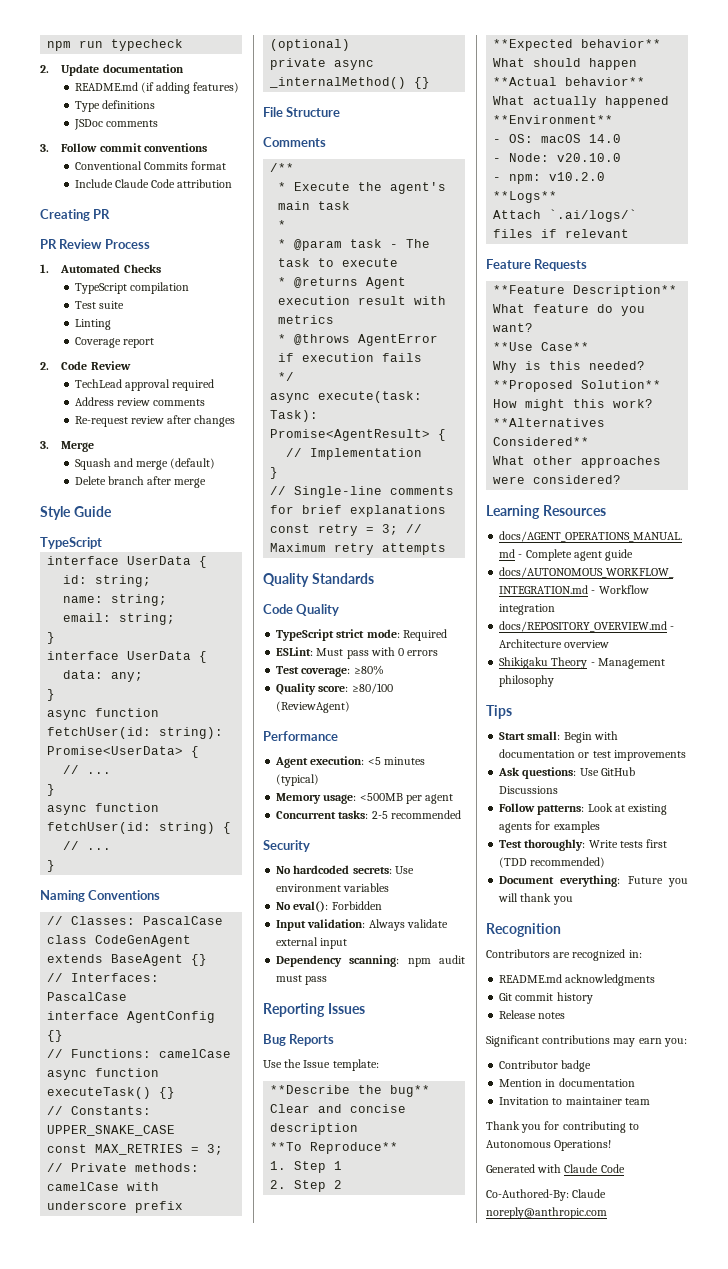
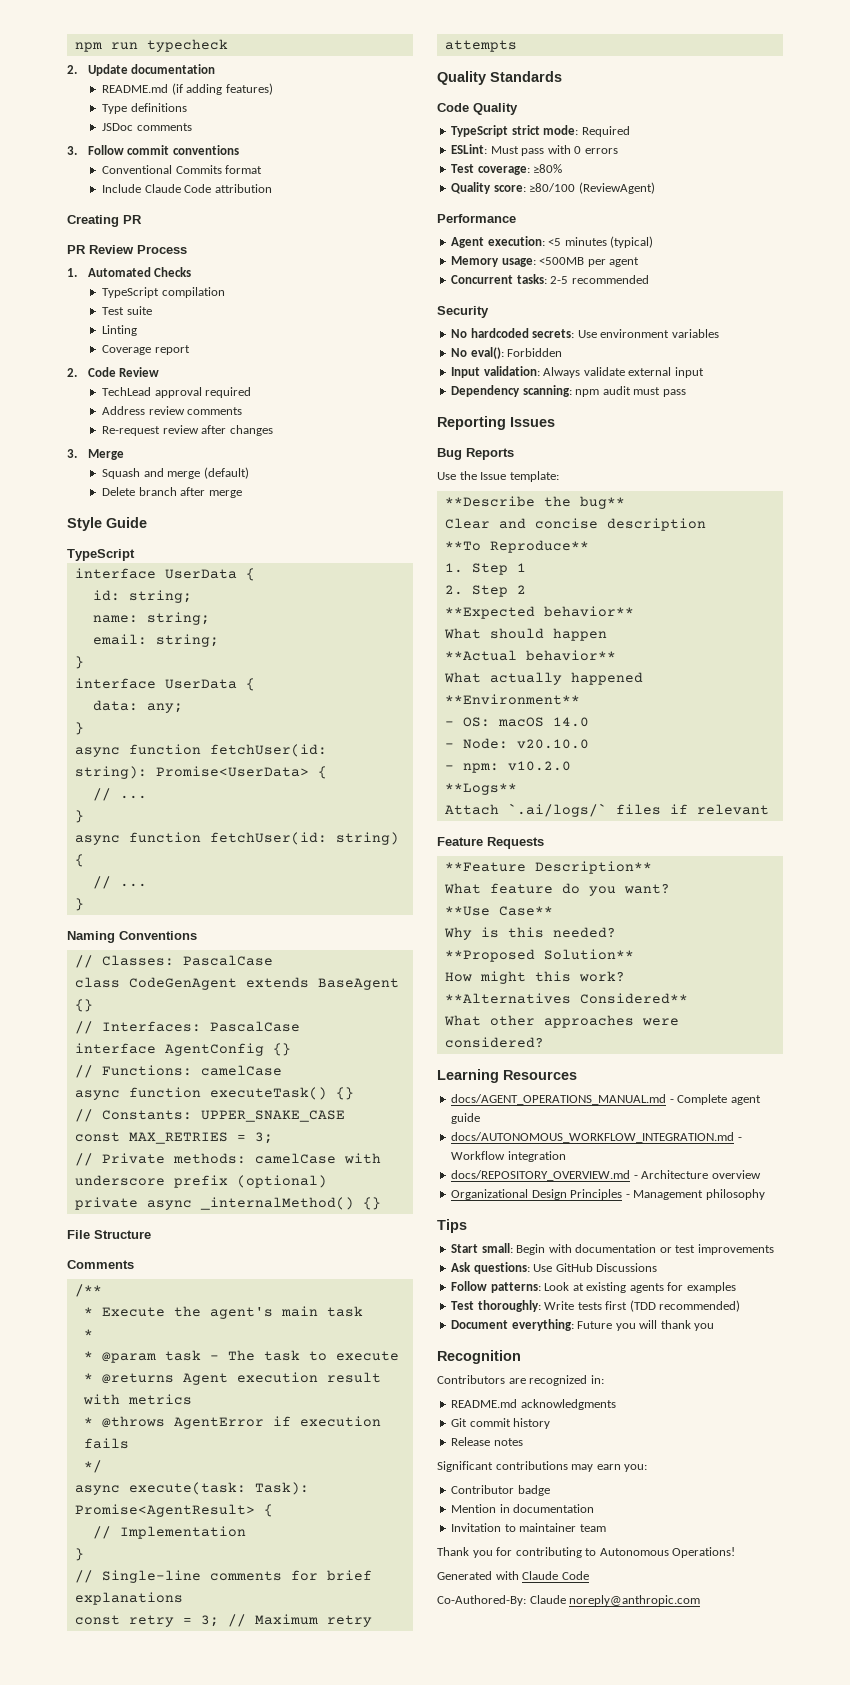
- Shikigaku Theory - Management philosophy
+ Organizational Design Principles - Management philosophy

